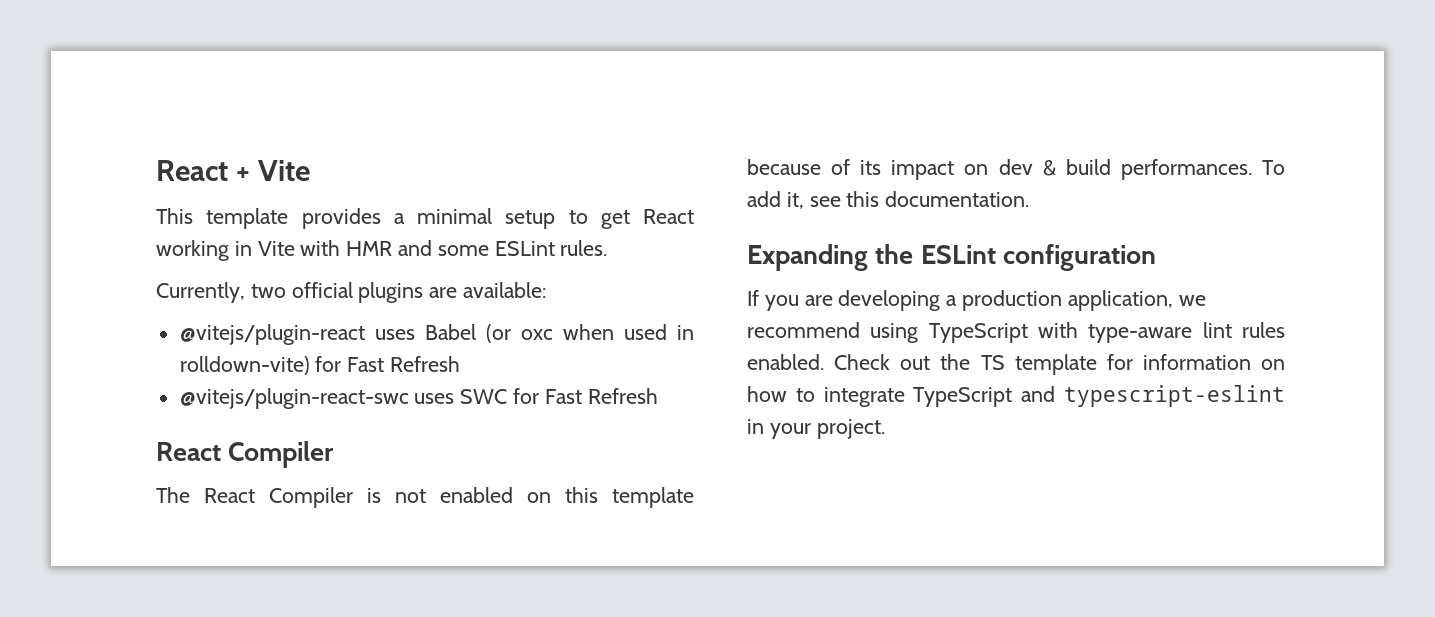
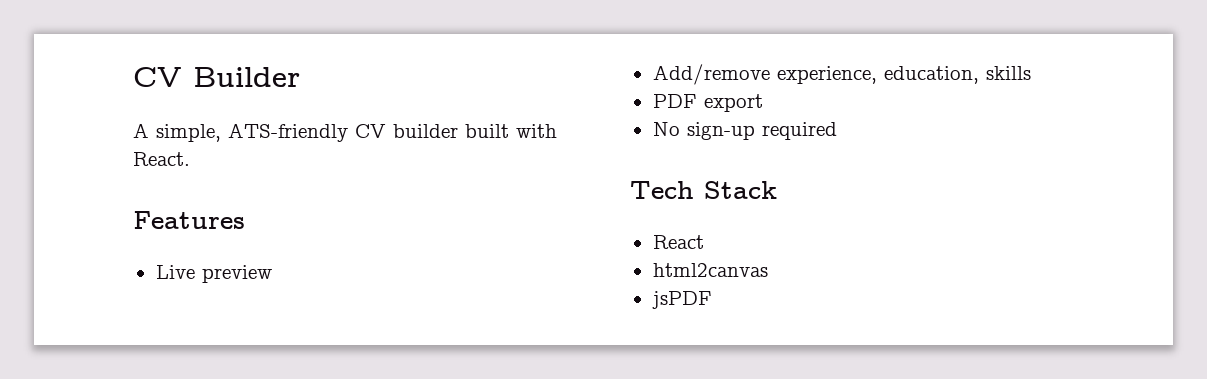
- React + Vite
- This template provides a minimal setup to get React working in Vite with HMR and some ESLint rules.
- Currently, two official plugins are available:
- @vitejs/plugin-react uses Babel (or oxc when used in rolldown-vite) for Fast Refresh
- @vitejs/plugin-react-swc uses SWC for Fast Refresh
- React Compiler
- The React Compiler is not enabled on this template because of its impact on dev & build performances. To add it, see this documentation.
- Expanding the ESLint configuration
- If you are developing a production application, we recommend using TypeScript with type-aware lint rules enabled. Check out the TS template for information on how to integrate TypeScript and typescript-eslint in your project.
+ CV Builder
+ A simple, ATS-friendly CV builder built with React.
+ Features
+ Live preview
+ Add/remove experience, education, skills
+ PDF export
+ No sign-up required
+ Tech Stack
+ React
+ html2canvas
+ jsPDF

